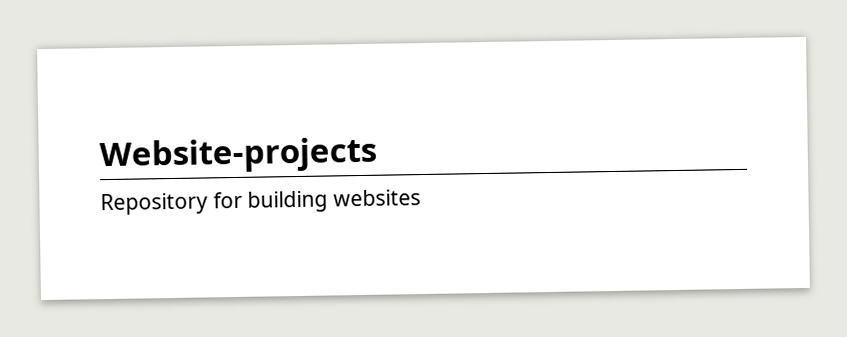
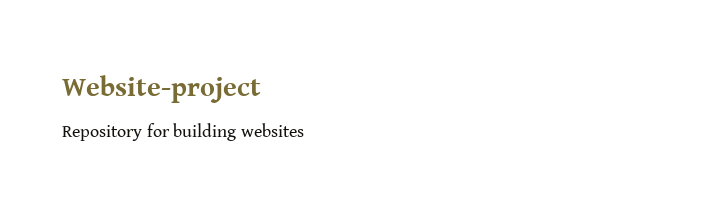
- Website-projects
+ Website-project

